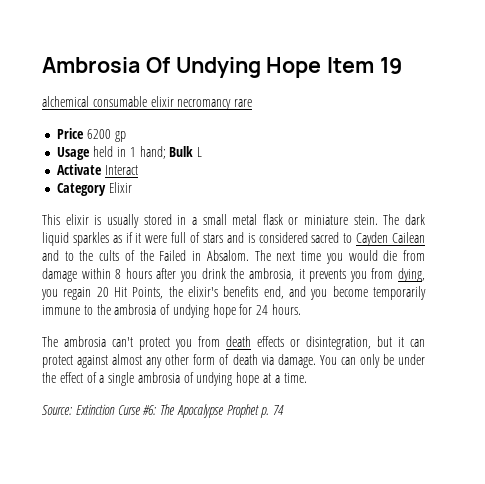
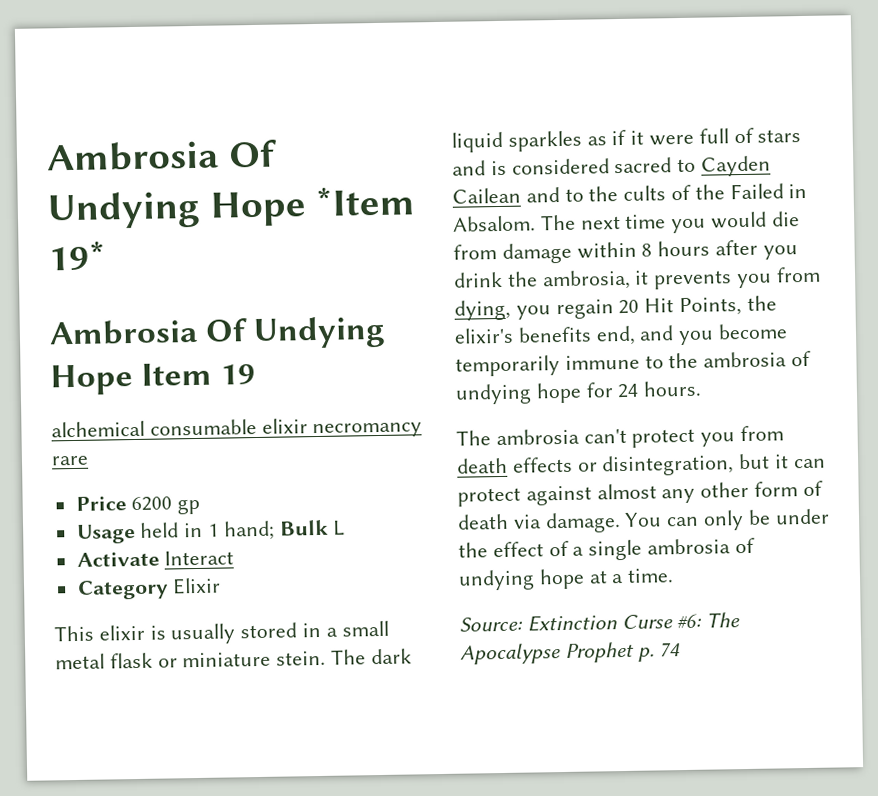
+ Ambrosia Of Undying Hope *Item 19*

